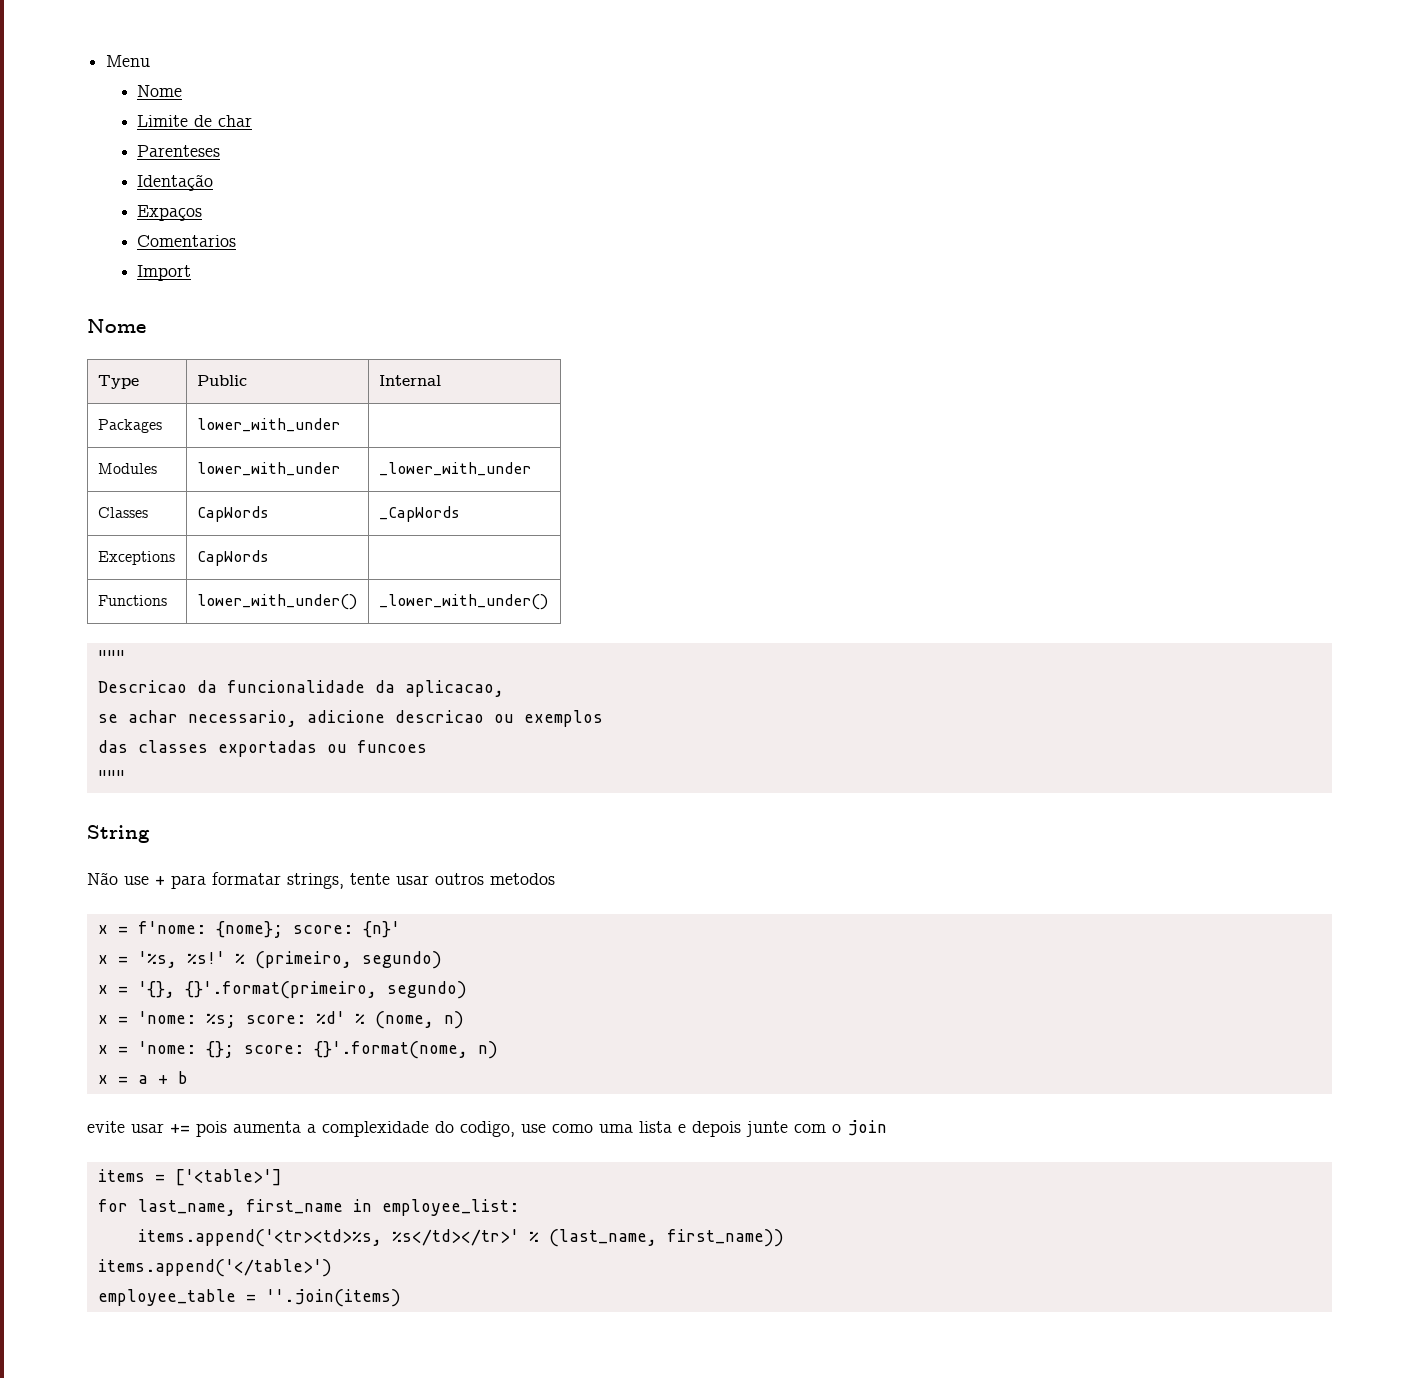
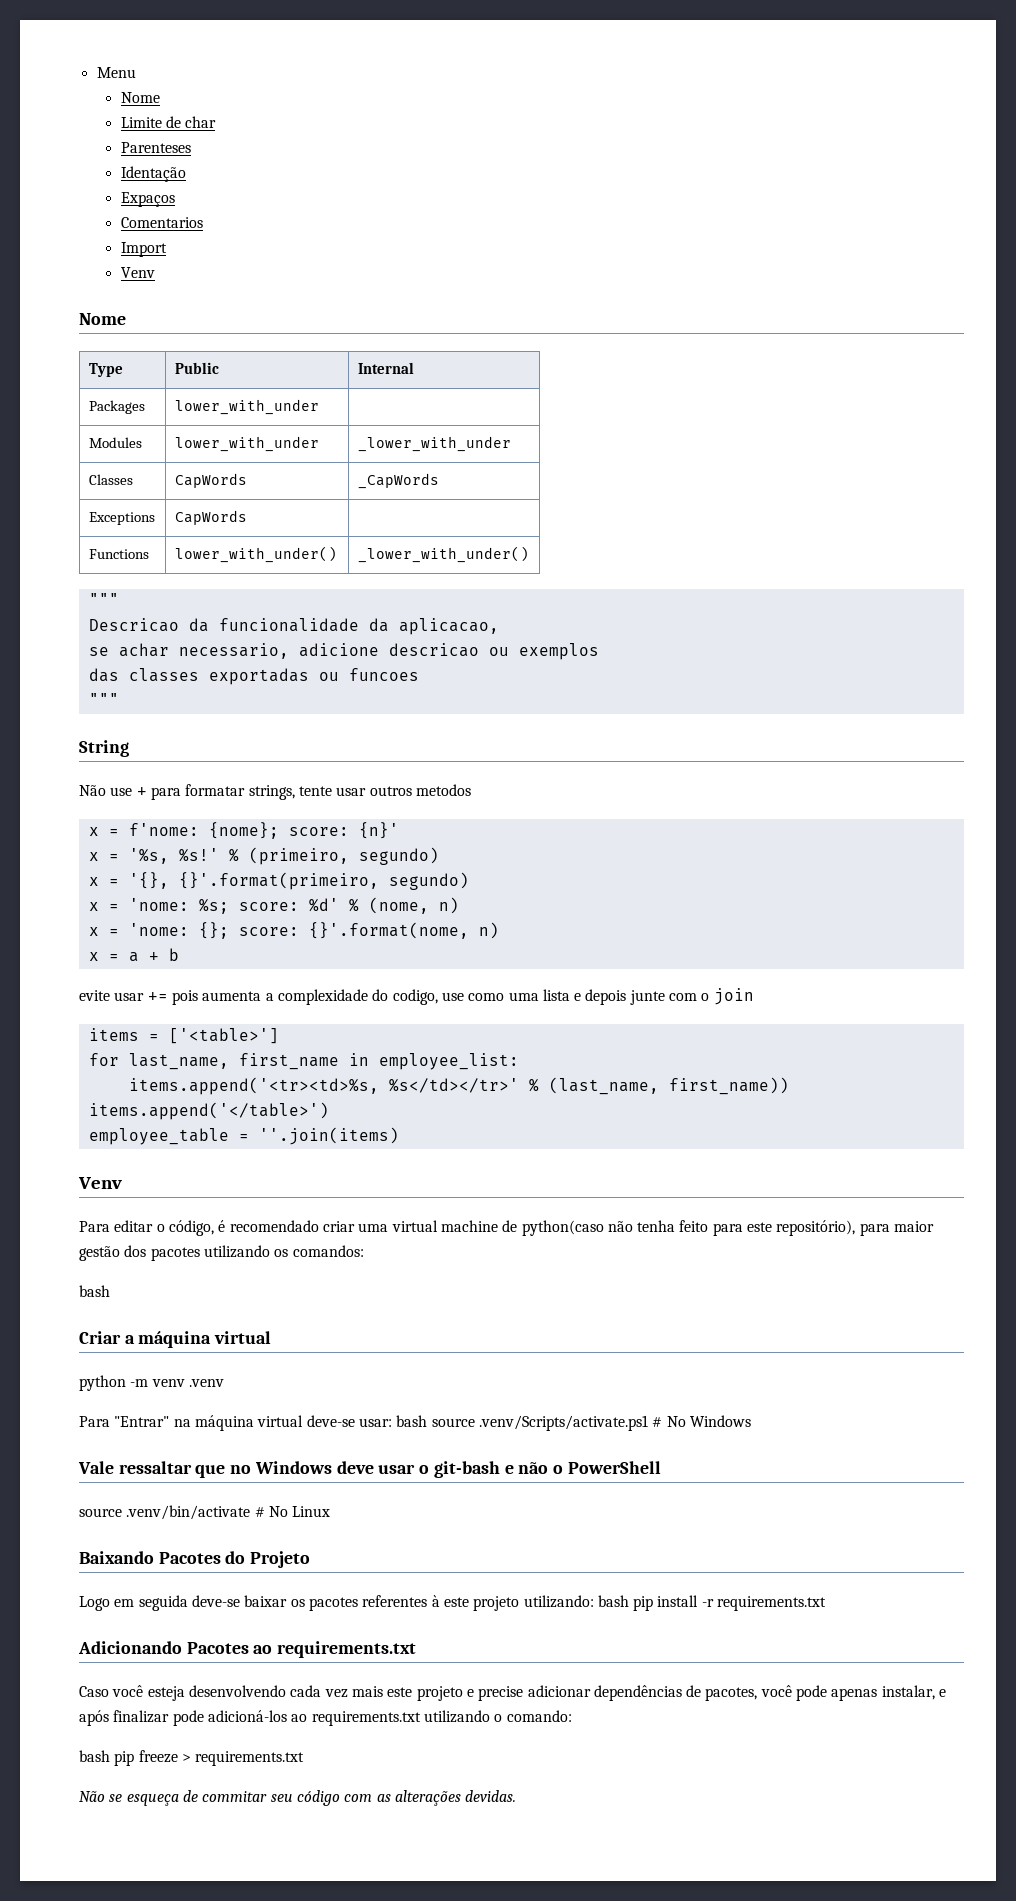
  Import
+ Venv
  employee_table = ''.join(items)
+ Venv
+ Para editar o código, é recomendado criar uma virtual machine de python(caso não tenha feito para este repositório), para maior gestão dos pacotes utilizando os comandos:
+ bash
+ Criar a máquina virtual
+ python -m venv .venv
+ Para "Entrar" na máquina virtual deve-se usar: bash source .venv/Scripts/activate.ps1 # No Windows
+ Vale ressaltar que no Windows deve usar o git-bash e não o PowerShell
+ source .venv/bin/activate # No Linux
+ Baixando Pacotes do Projeto
+ Logo em seguida deve-se baixar os pacotes referentes à este projeto utilizando: bash pip install -r requirements.txt
+ Adicionando Pacotes ao requirements.txt
+ Caso você esteja desenvolvendo cada vez mais este projeto e precise adicionar dependências de pacotes, você pode apenas instalar, e após finalizar pode adicioná-los ao requirements.txt utilizando o comando:
+ bash pip freeze > requirements.txt
+ Não se esqueça de commitar seu código com as alterações devidas.

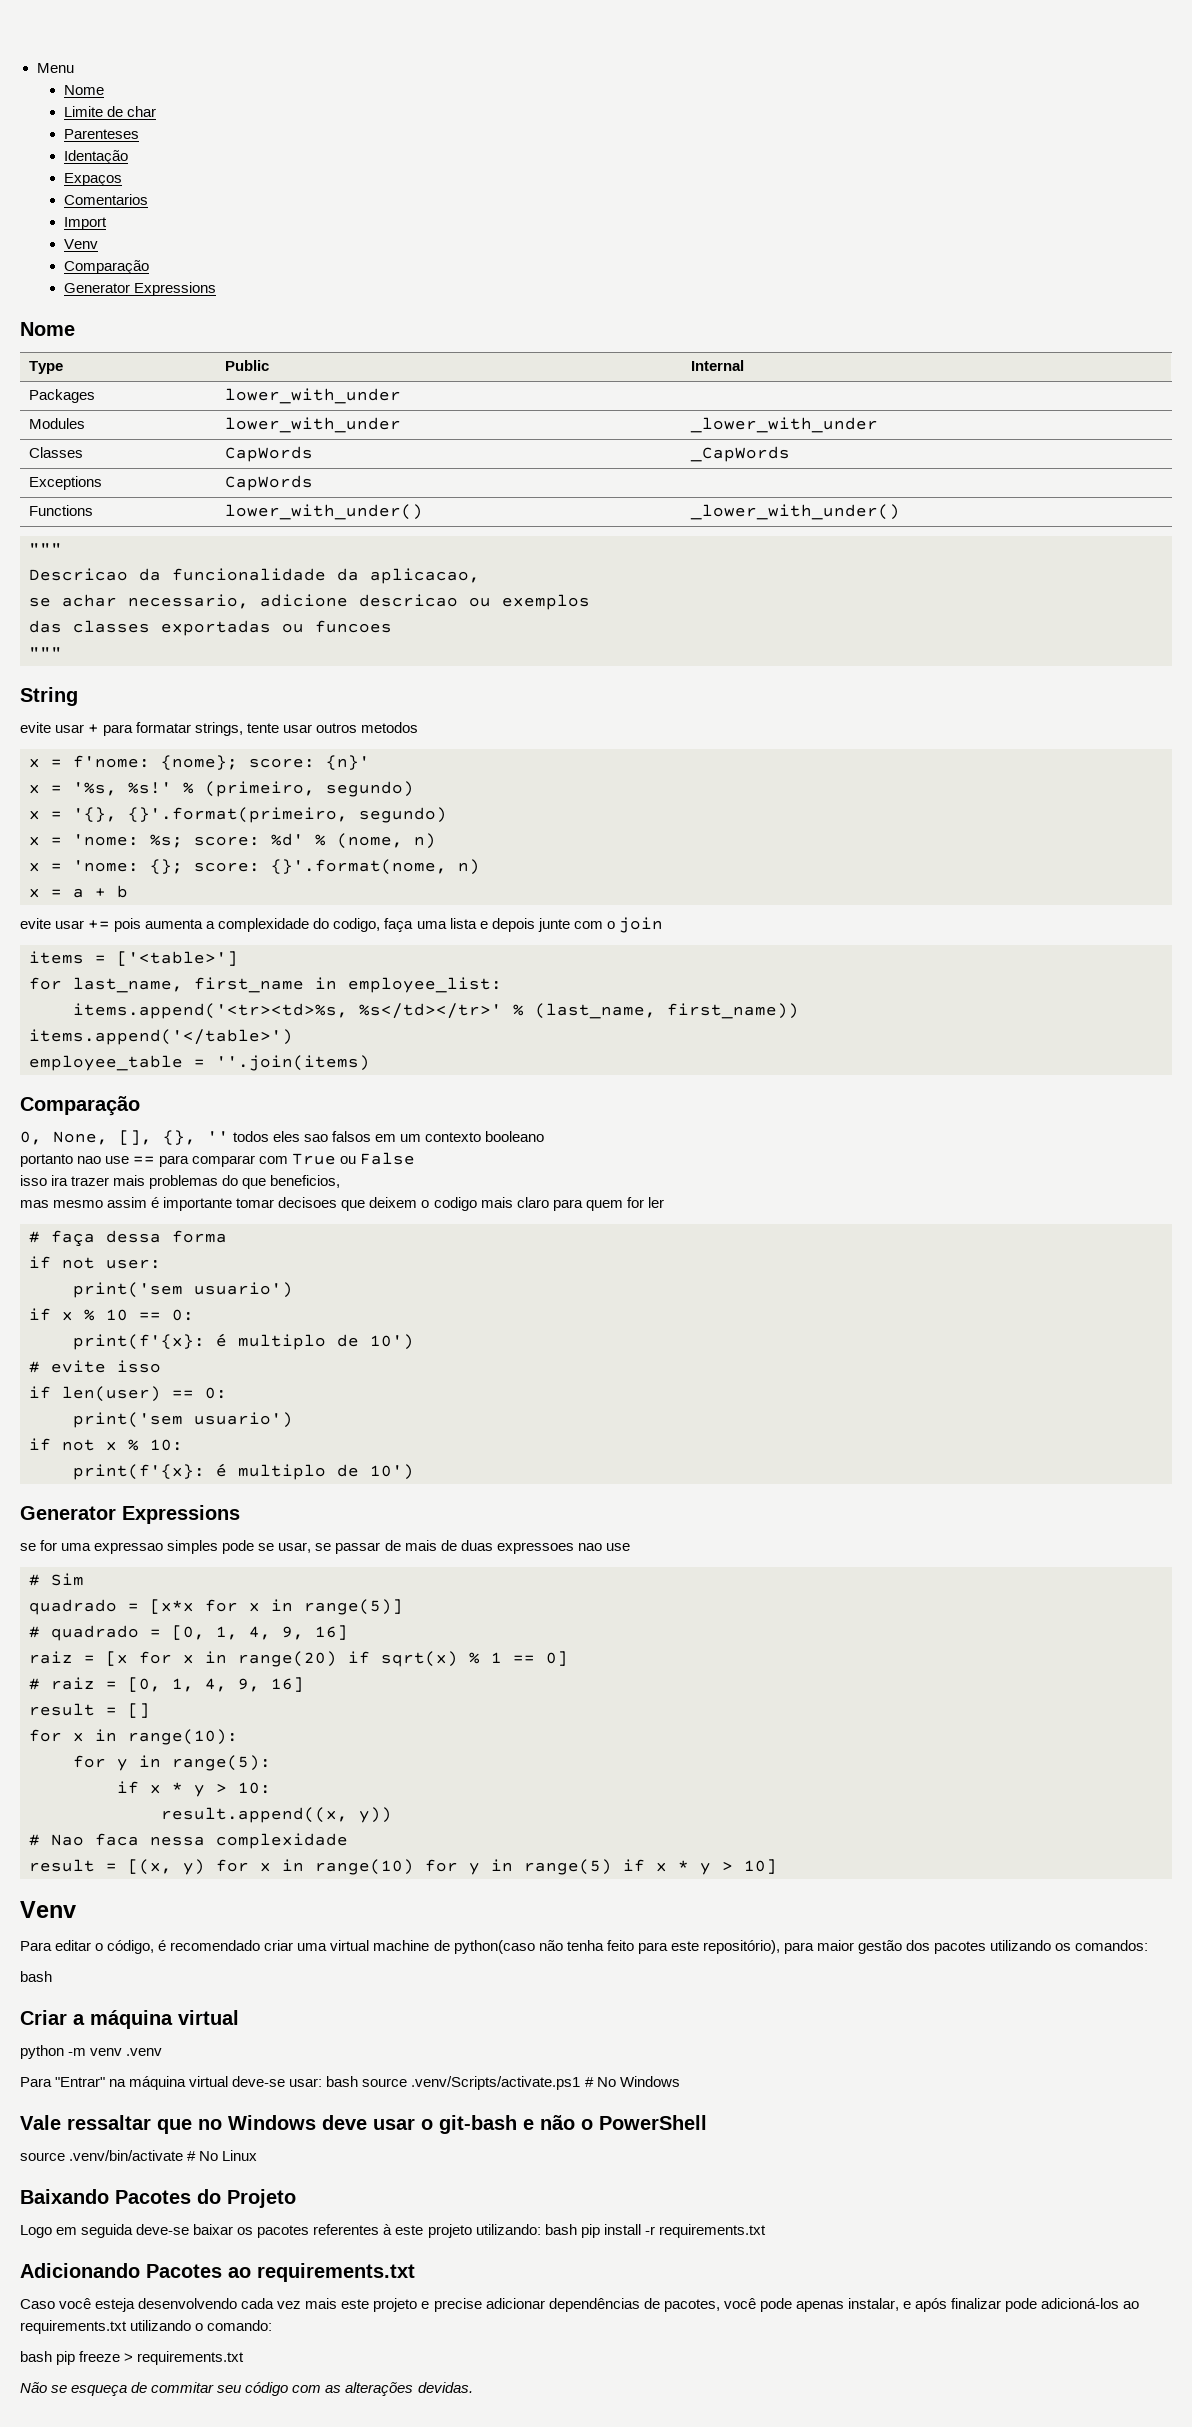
  Import
  Venv
+ Comparação
+ Generator Expressions
- Não use + para formatar strings, tente usar outros metodos
+ evite usar + para formatar strings, tente usar outros metodos
- evite usar += pois aumenta a complexidade do codigo, use como uma lista e depois junte com o join
+ evite usar += pois aumenta a complexidade do codigo, faça uma lista e depois junte com o join
  employee_table = ''.join(items)
+ Comparação
+ 0, None, [], {}, '' todos eles sao falsos em um contexto booleano
+ portanto nao use == para comparar com True ou False
+ isso ira trazer mais problemas do que beneficios,
+ mas mesmo assim é importante tomar decisoes que deixem o codigo mais claro para quem for ler
+ # faça dessa forma
+ if not user:
+ print('sem usuario')
+ if x % 10 == 0:
+ print(f'{x}: é multiplo de 10')
+ # evite isso
+ if len(user) == 0:
+ print('sem usuario')
+ if not x % 10:
+ print(f'{x}: é multiplo de 10')
+ Generator Expressions
+ se for uma expressao simples pode se usar, se passar de mais de duas expressoes nao use
+ # Sim
+ quadrado = [x*x for x in range(5)]
+ # quadrado = [0, 1, 4, 9, 16]
+ raiz = [x for x in range(20) if sqrt(x) % 1 == 0]
+ # raiz = [0, 1, 4, 9, 16]
+ result = []
+ for x in range(10):
+ for y in range(5):
+ if x * y > 10:
+ result.append((x, y))
+ # Nao faca nessa complexidade
+ result = [(x, y) for x in range(10) for y in range(5) if x * y > 10]

